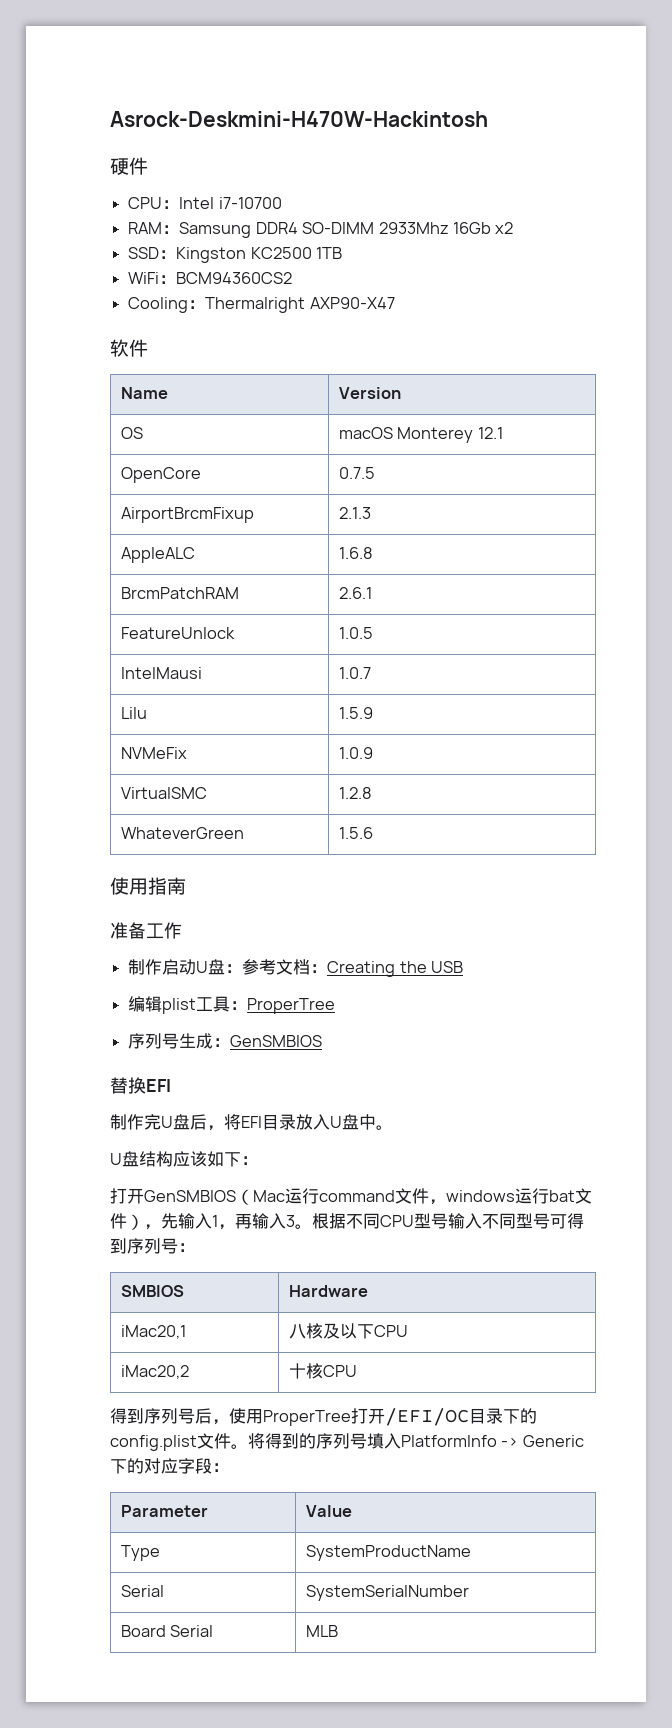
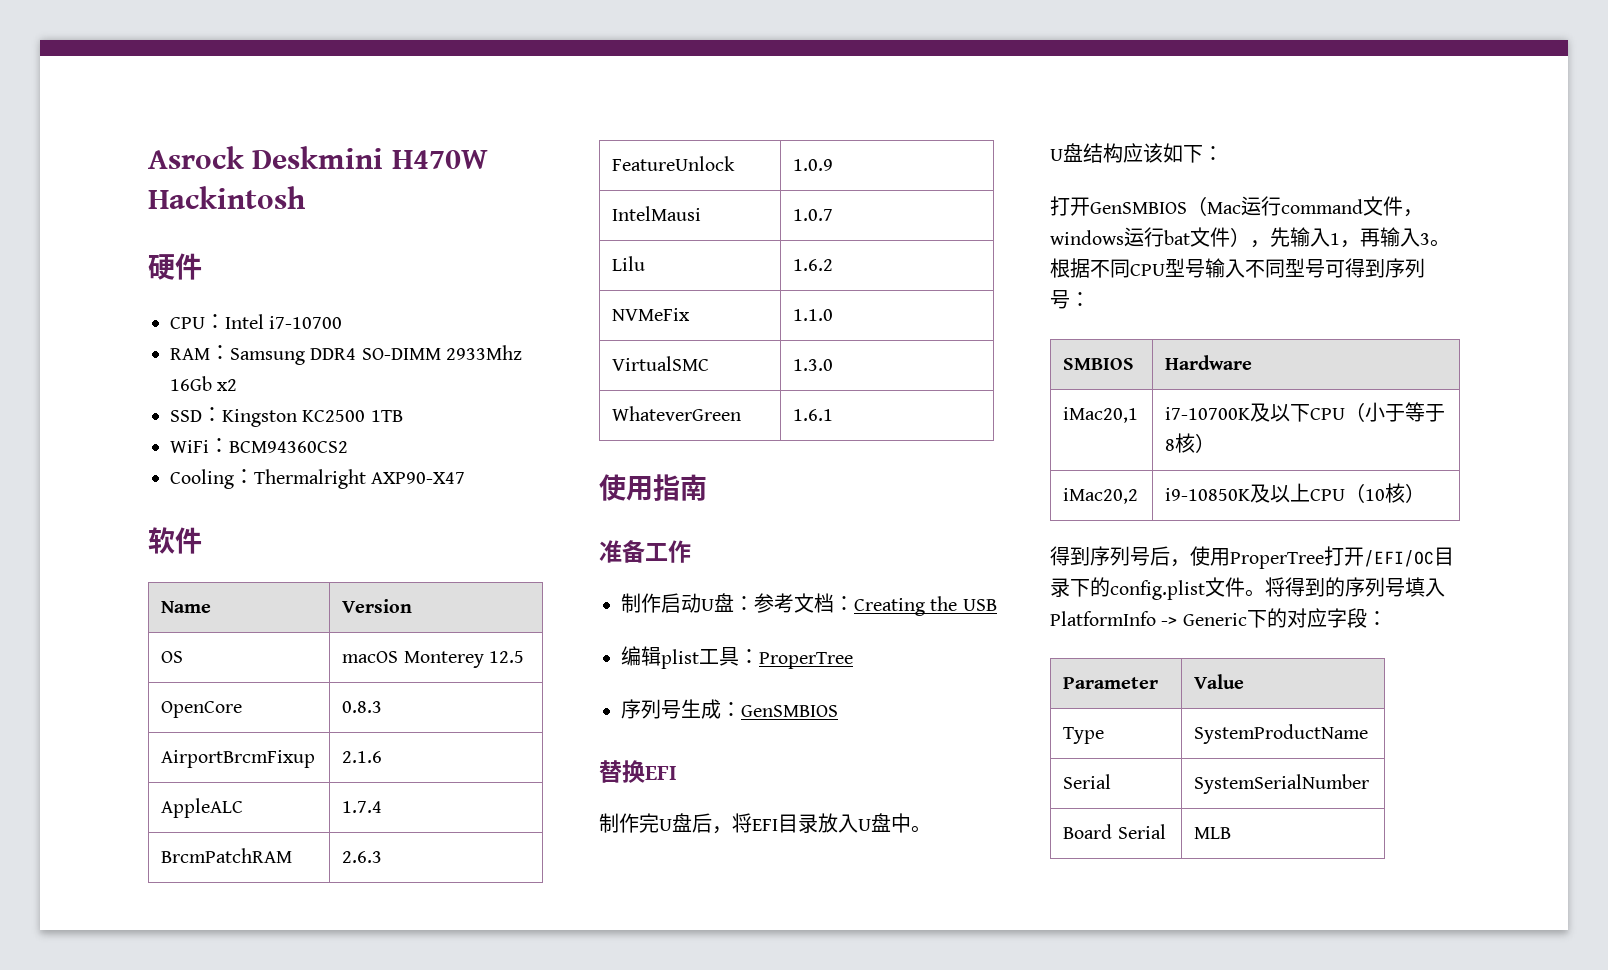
- Asrock-Deskmini-H470W-Hackintosh
+ Asrock Deskmini H470W Hackintosh
- OS | macOS Monterey 12.1
+ OS | macOS Monterey 12.5
- OpenCore | 0.7.5
+ OpenCore | 0.8.3
- AirportBrcmFixup | 2.1.3
+ AirportBrcmFixup | 2.1.6
- AppleALC | 1.6.8
+ AppleALC | 1.7.4
- BrcmPatchRAM | 2.6.1
+ BrcmPatchRAM | 2.6.3
- FeatureUnlock | 1.0.5
+ FeatureUnlock | 1.0.9
- Lilu | 1.5.9
+ Lilu | 1.6.2
- NVMeFix | 1.0.9
+ NVMeFix | 1.1.0
- VirtualSMC | 1.2.8
+ VirtualSMC | 1.3.0
- WhateverGreen | 1.5.6
+ WhateverGreen | 1.6.1
- iMac20,1 | 八核及以下CPU
- iMac20,2 | 十核CPU
+ iMac20,1 | i7-10700K及以下CPU（小于等于8核）
+ iMac20,2 | i9-10850K及以上CPU（10核）

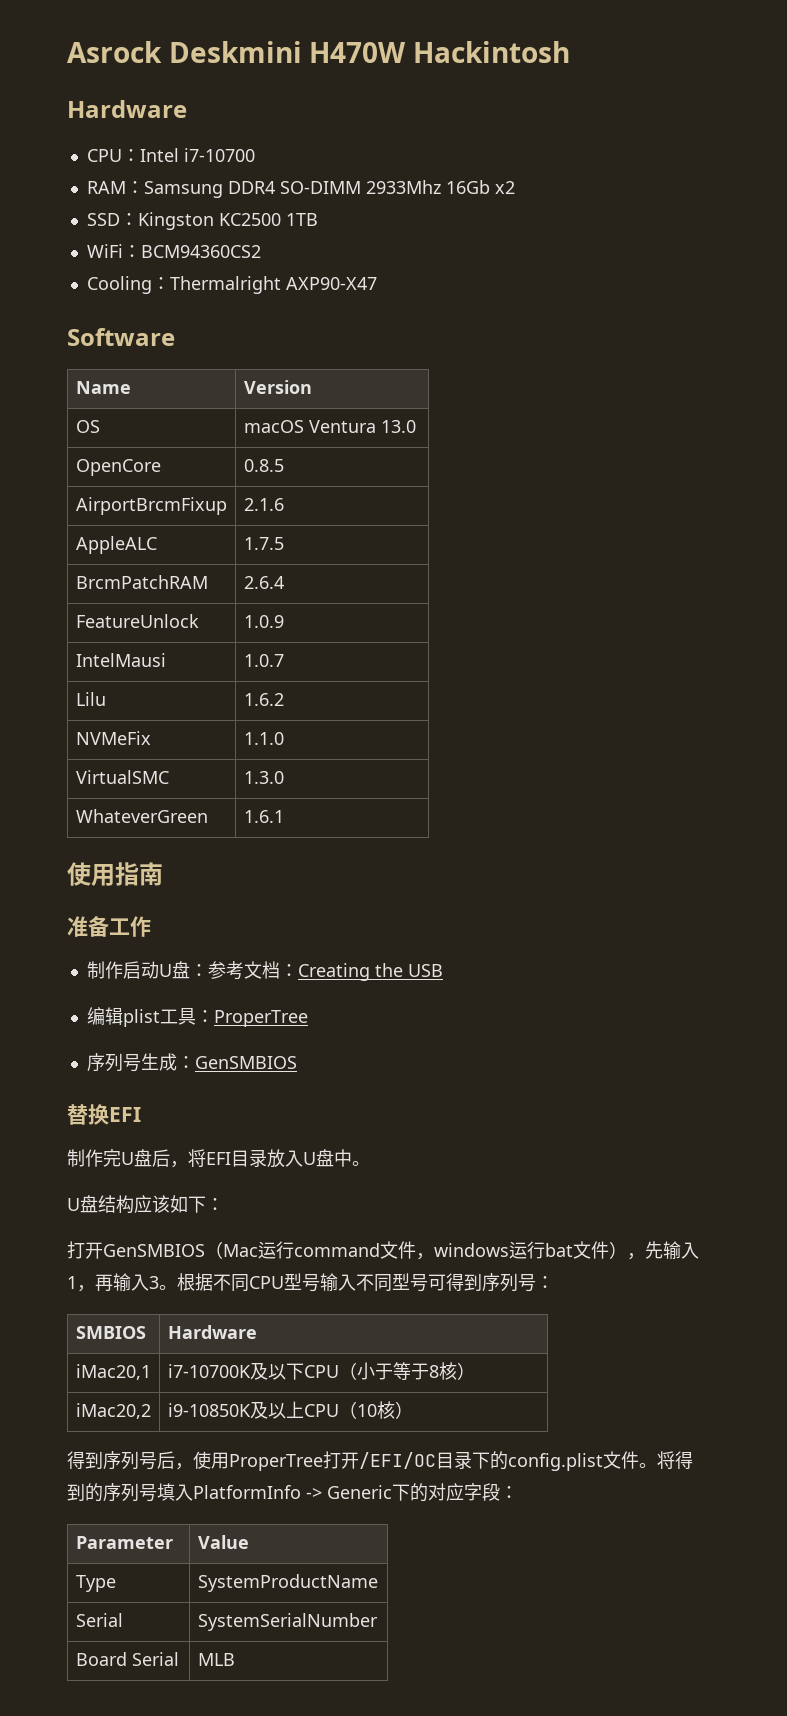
  Asrock Deskmini H470W Hackintosh
- 硬件
+ Hardware
- 软件
+ Software
- OS | macOS Monterey 12.5
+ OS | macOS Ventura 13.0
- OpenCore | 0.8.3
+ OpenCore | 0.8.5
- AppleALC | 1.7.4
+ AppleALC | 1.7.5
- BrcmPatchRAM | 2.6.3
+ BrcmPatchRAM | 2.6.4

